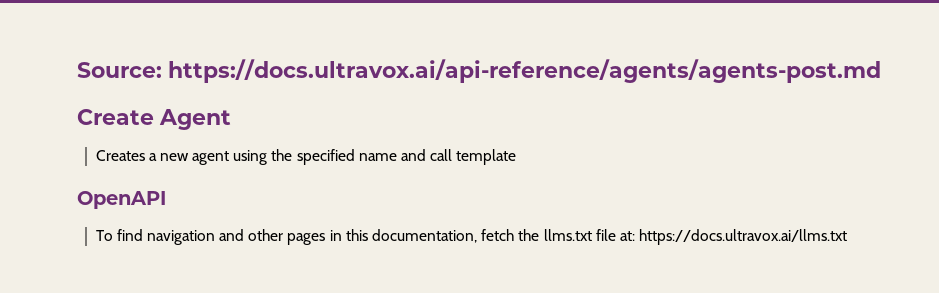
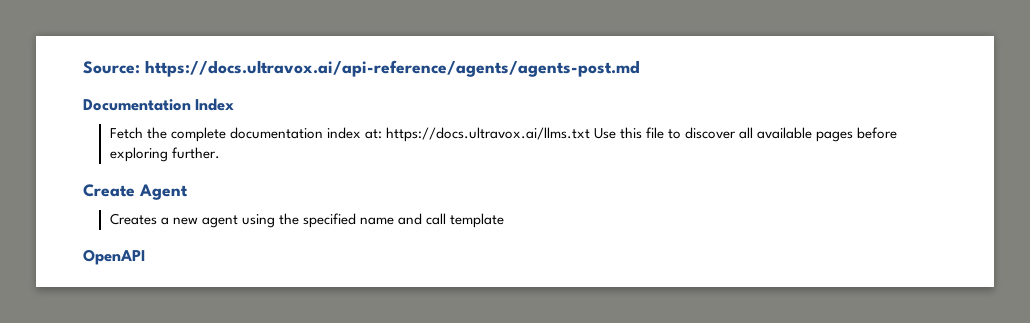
+ Documentation Index
+ Fetch the complete documentation index at: https://docs.ultravox.ai/llms.txt Use this file to discover all available pages before exploring further.
- To find navigation and other pages in this documentation, fetch the llms.txt file at: https://docs.ultravox.ai/llms.txt

